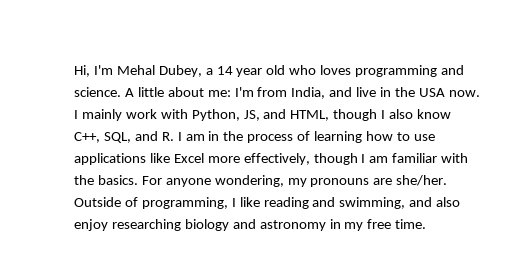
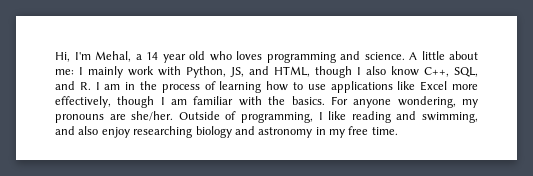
- Hi, I'm Mehal Dubey, a 14 year old who loves programming and science.
+ Hi, I'm Mehal, a 14 year old who loves programming and science.
- A little about me: I'm from India, and live in the USA now. I mainly work with Python, JS, and HTML, though I also know C++, SQL, and R. I am in the process of learning how to use applications like Excel more effectively, though I am familiar with the basics.
+ A little about me: I mainly work with Python, JS, and HTML, though I also know C++, SQL, and R. I am in the process of learning how to use applications like Excel more effectively, though I am familiar with the basics.

